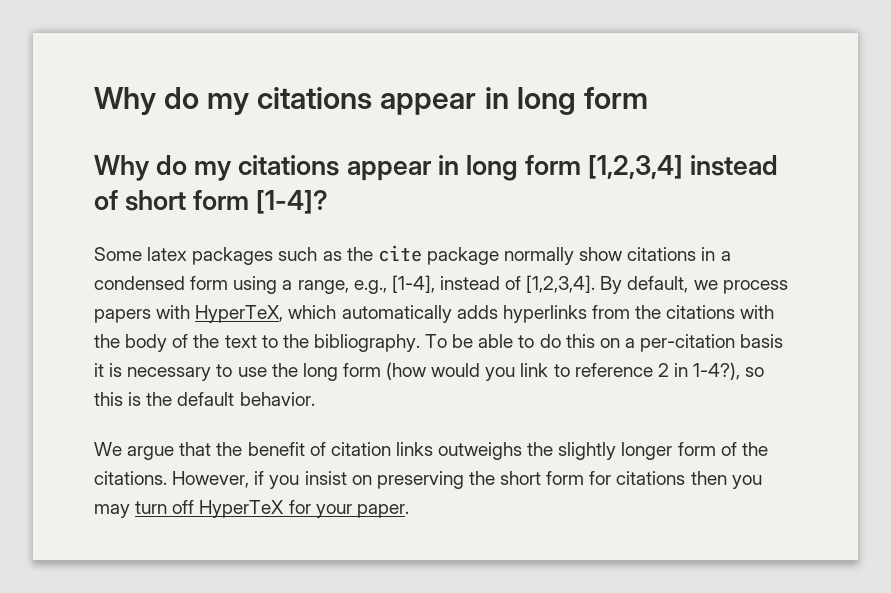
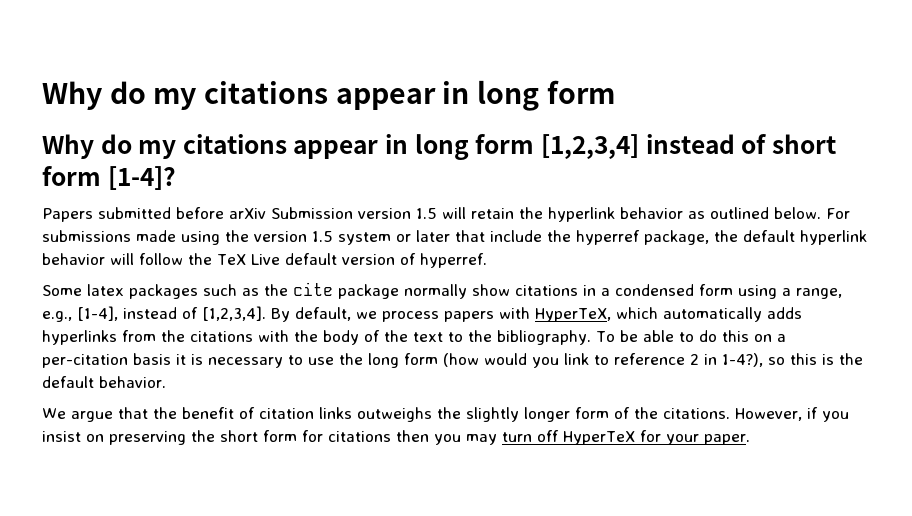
+ Papers submitted before arXiv Submission version 1.5 will retain the hyperlink behavior as outlined below. For submissions made using the version 1.5 system or later that include the hyperref package, the default hyperlink behavior will follow the TeX Live default version of hyperref.

